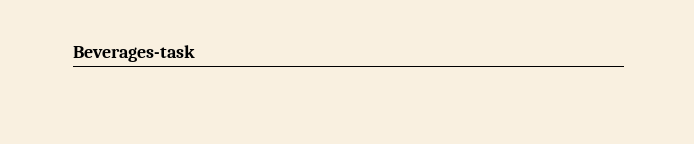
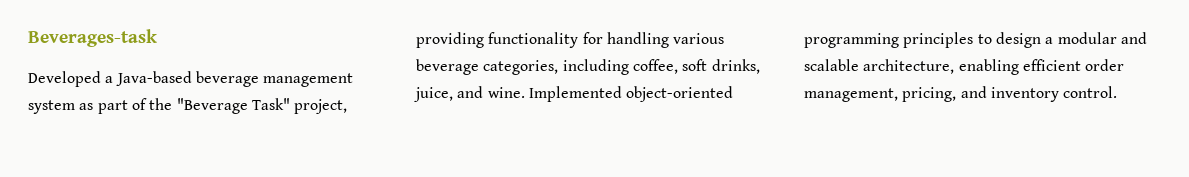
+ Developed a Java-based beverage management system as part of the "Beverage Task" project, providing functionality for handling various beverage categories, including coffee, soft drinks, juice, and wine. Implemented object-oriented programming principles to design a modular and scalable architecture, enabling efficient order management, pricing, and inventory control.

